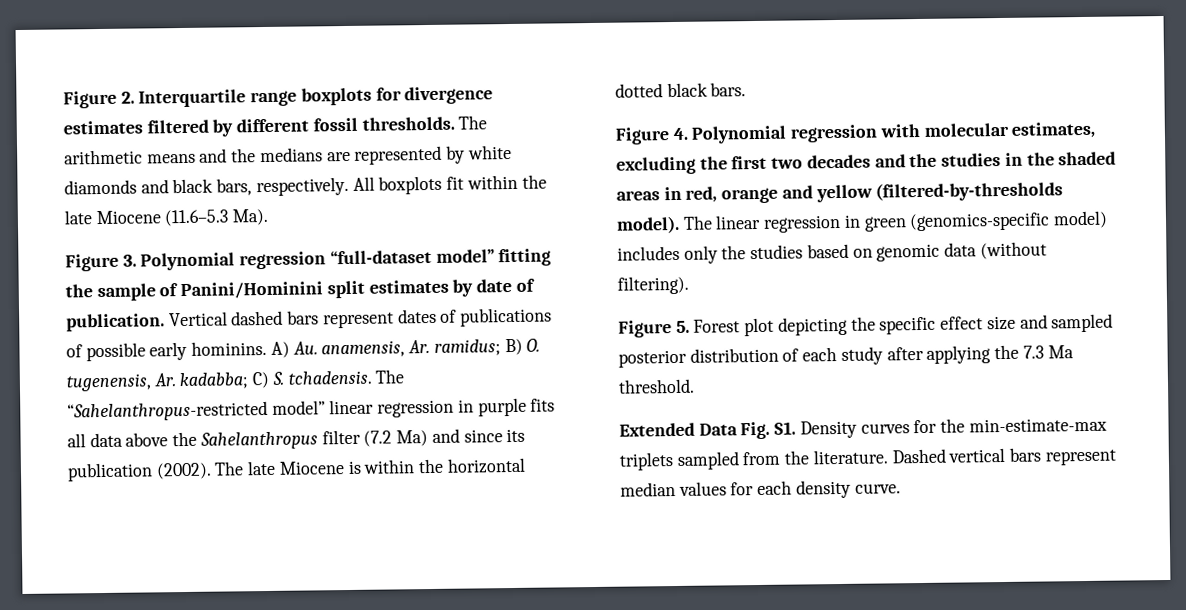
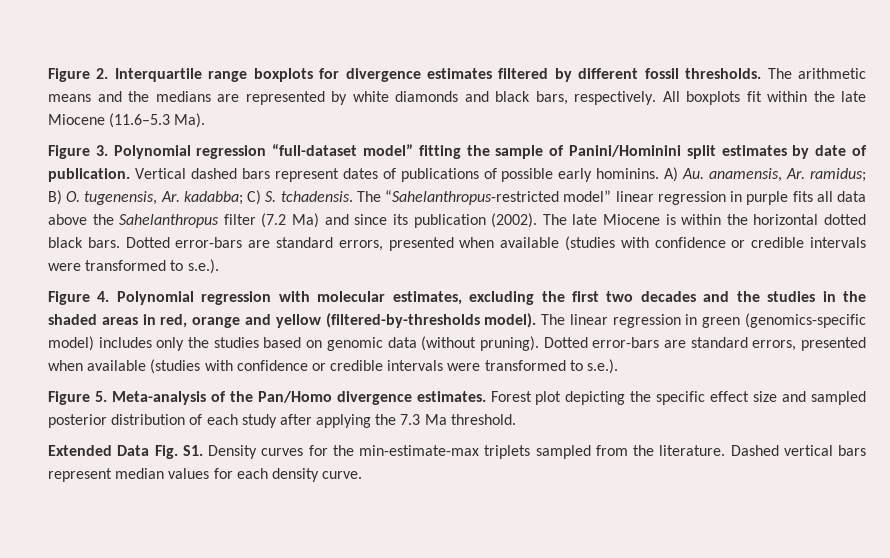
- The late Miocene is within the horizontal dotted black bars.
+ The late Miocene is within the horizontal dotted black bars. Dotted error-bars are standard errors, presented when available (studies with confidence or credible intervals were transformed to s.e.).
- The linear regression in green (genomics-specific model) includes only the studies based on genomic data (without filtering).
- Figure 5. Forest plot depicting the specific effect size and sampled posterior distribution of each study after applying the 7.3 Ma threshold.
+ The linear regression in green (genomics-specific model) includes only the studies based on genomic data (without pruning). Dotted error-bars are standard errors, presented when available (studies with confidence or credible intervals were transformed to s.e.).
+ Figure 5. Meta-analysis of the Pan/Homo divergence estimates. Forest plot depicting the specific effect size and sampled posterior distribution of each study after applying the 7.3 Ma threshold.

